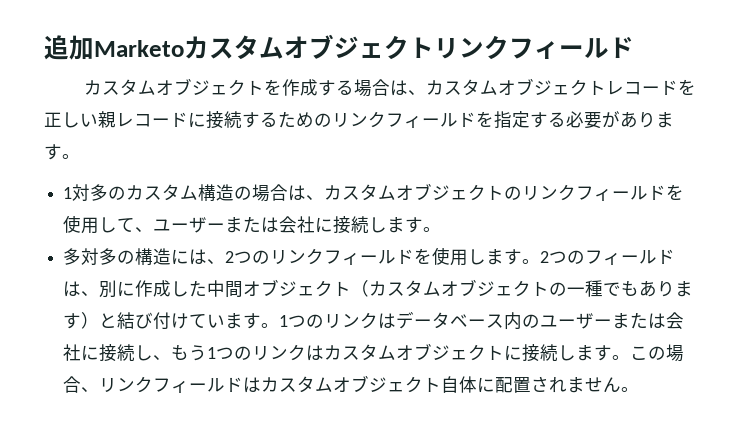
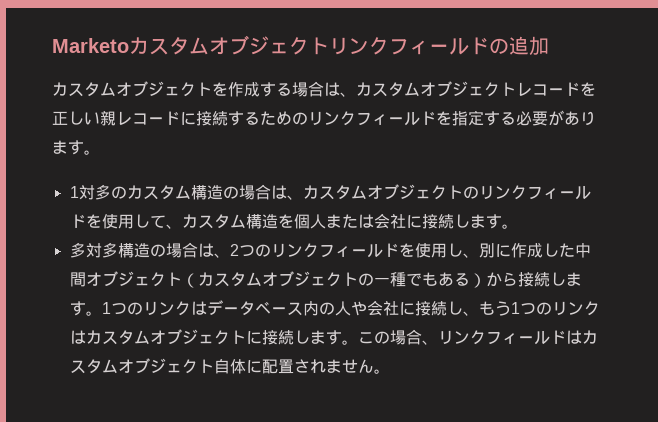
- 追加Marketoカスタムオブジェクトリンクフィールド
+ Marketoカスタムオブジェクトリンクフィールドの追加
- 1対多のカスタム構造の場合は、カスタムオブジェクトのリンクフィールドを使用して、ユーザーまたは会社に接続します。
+ 1対多のカスタム構造の場合は、カスタムオブジェクトのリンクフィールドを使用して、カスタム構造を個人または会社に接続します。
- 多対多の構造には、2つのリンクフィールドを使用します。2つのフィールドは、別に作成した中間オブジェクト（カスタムオブジェクトの一種でもあります）と結び付けています。
+ 多対多構造の場合は、2つのリンクフィールドを使用し、別に作成した中間オブジェクト（カスタムオブジェクトの一種でもある）から接続します。
- 1つのリンクはデータベース内のユーザーまたは会社に接続し、もう1つのリンクはカスタムオブジェクトに接続します。
+ 1つのリンクはデータベース内の人や会社に接続し、もう1つのリンクはカスタムオブジェクトに接続します。

